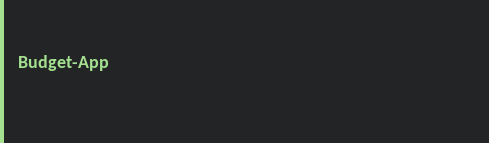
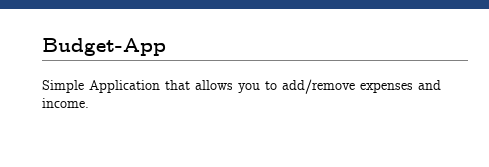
+ Simple Application that allows you to add/remove expenses and income.

